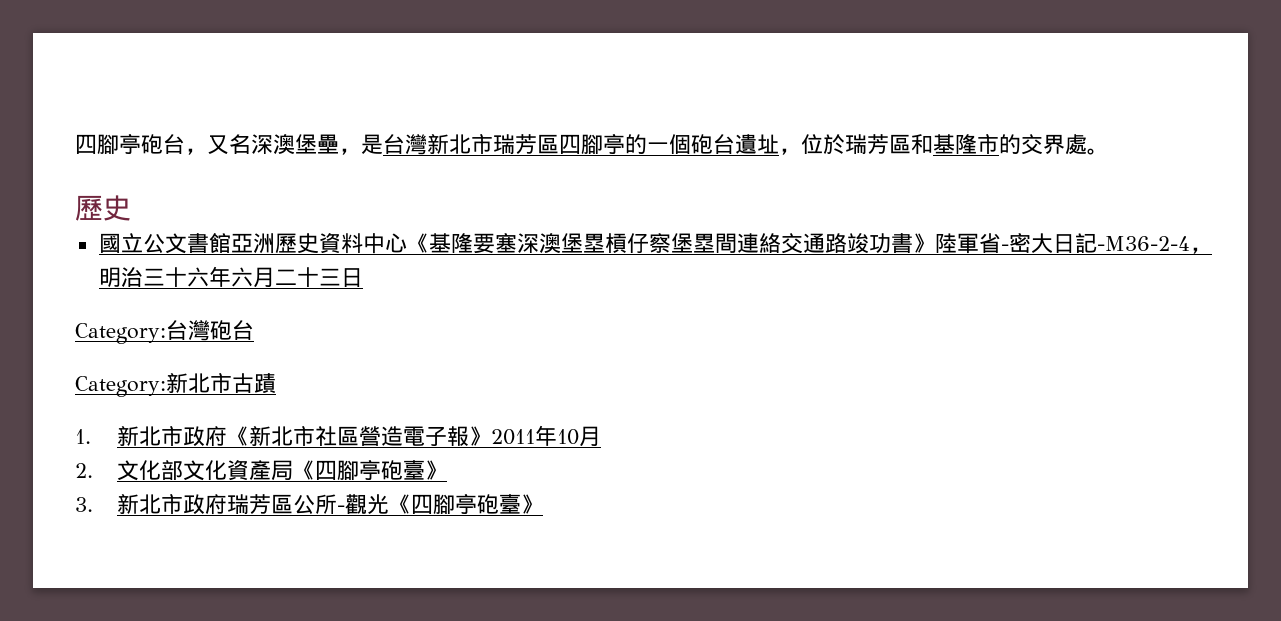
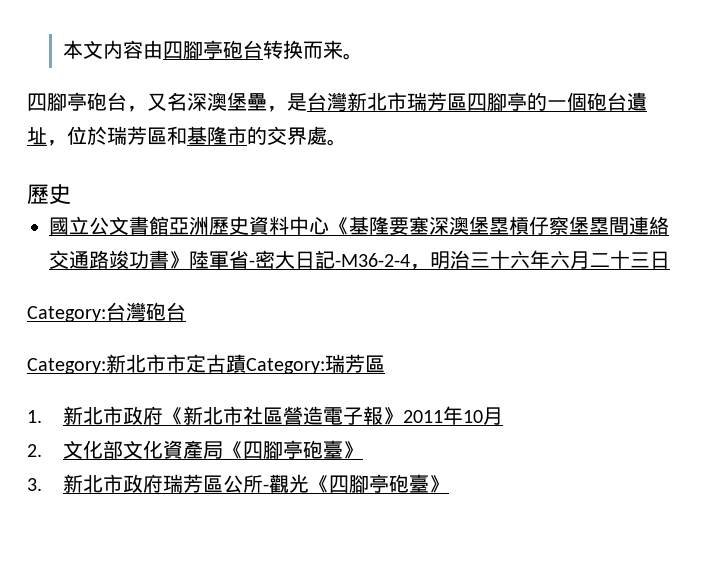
+ 本文内容由四腳亭砲台转换而来。
- Category:新北市古蹟
+ Category:新北市市定古蹟Category:瑞芳區

